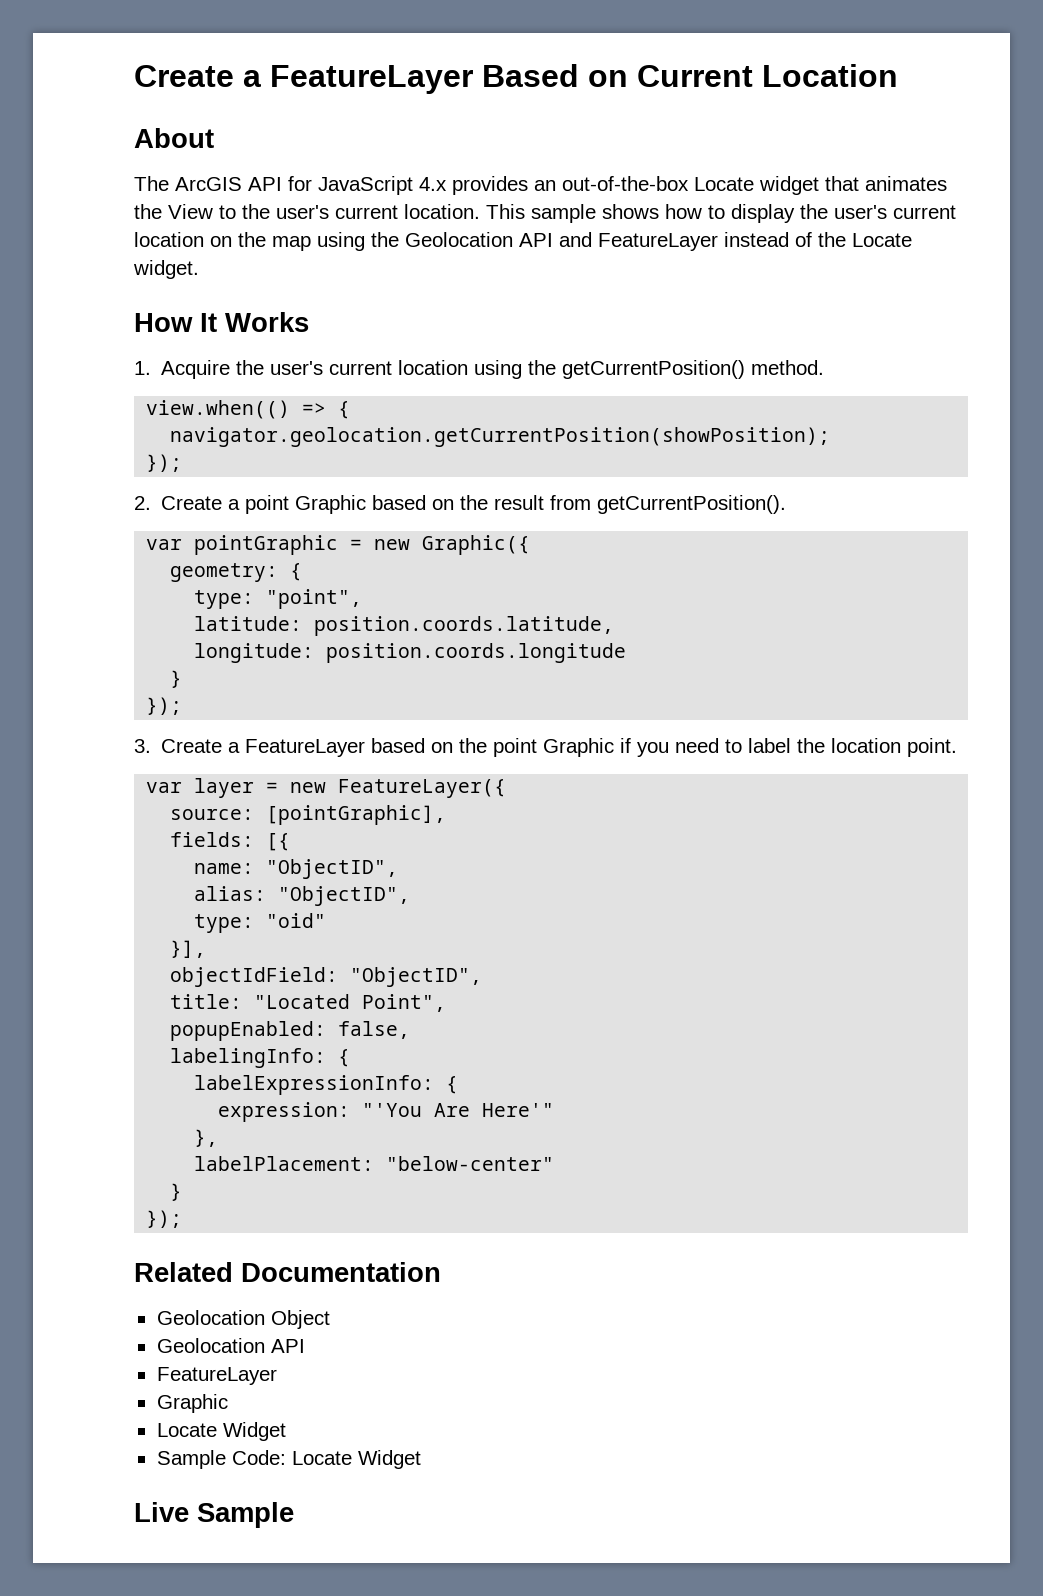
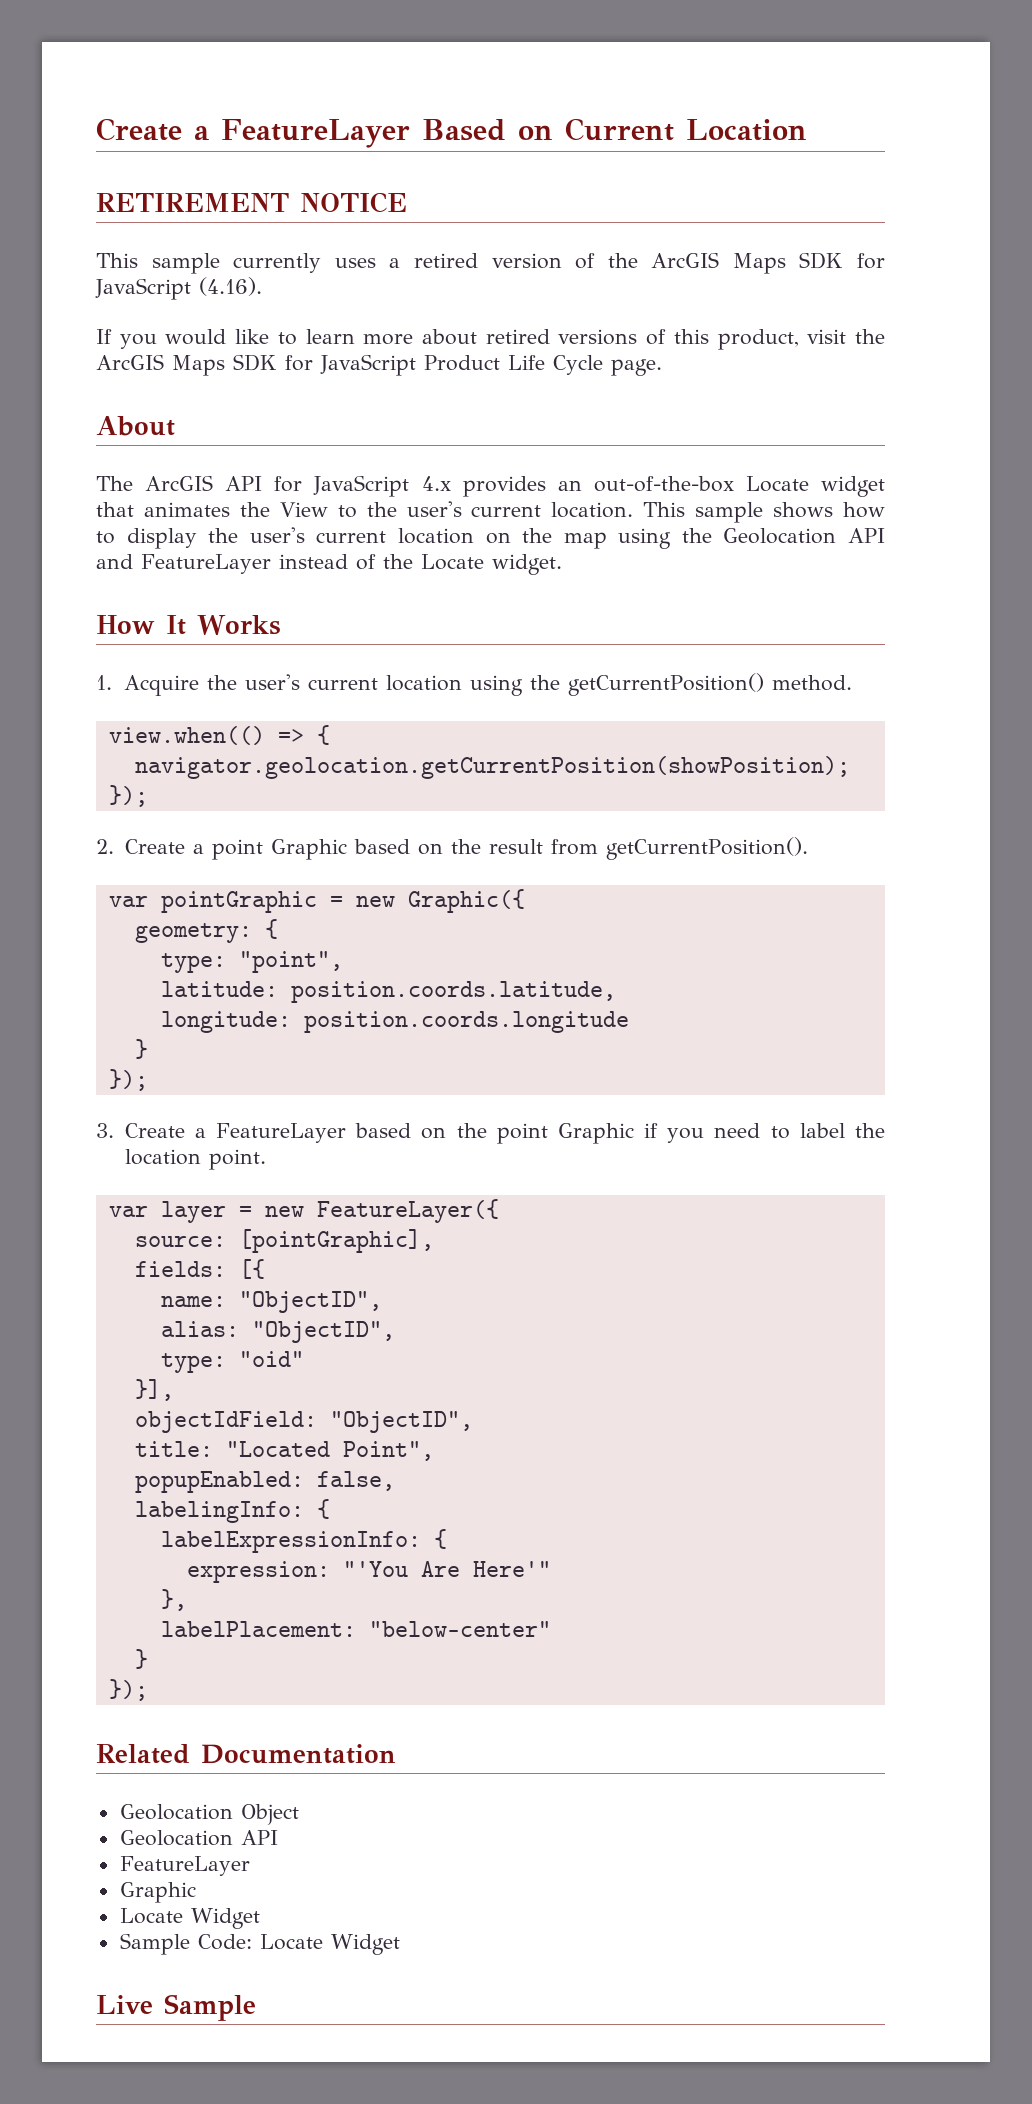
+ RETIREMENT NOTICE
+ This sample currently uses a retired version of the ArcGIS Maps SDK for JavaScript (4.16).
+ If you would like to learn more about retired versions of this product, visit the ArcGIS Maps SDK for JavaScript Product Life Cycle page.

